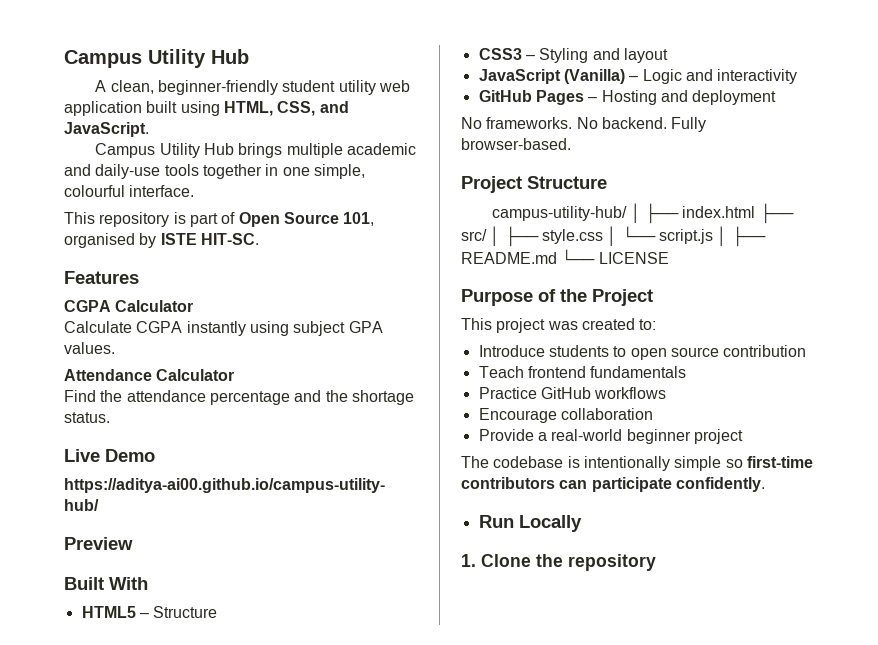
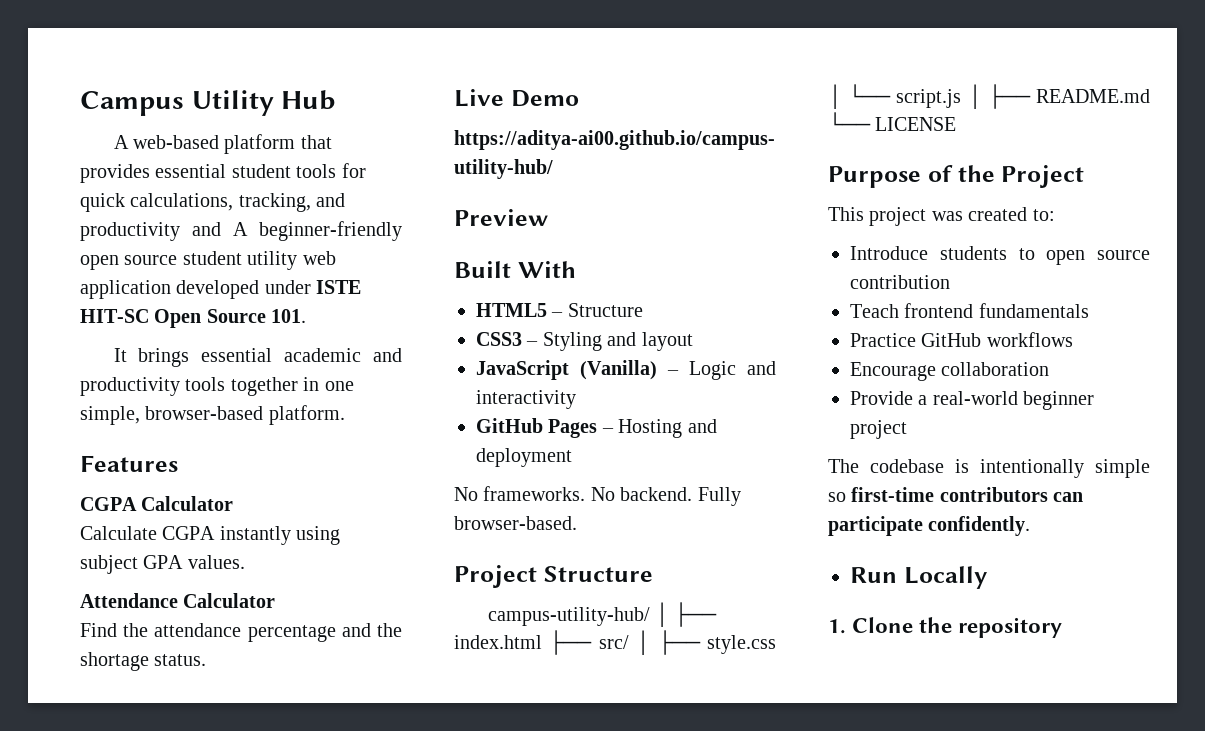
- A clean, beginner-friendly student utility web application built using HTML, CSS, and JavaScript.
- Campus Utility Hub brings multiple academic and daily-use tools together in one simple, colourful interface.
- This repository is part of Open Source 101, organised by ISTE HIT-SC.
+ A web-based platform that provides essential student tools for quick calculations, tracking, and productivity and A beginner-friendly open source student utility web application developed under ISTE HIT-SC Open Source 101.
+ It brings essential academic and productivity tools together in one simple, browser-based platform.

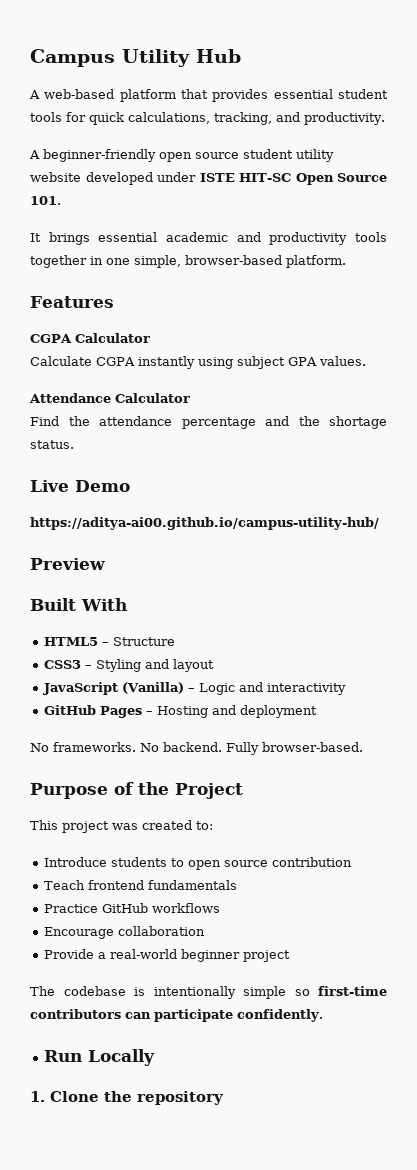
- A web-based platform that provides essential student tools for quick calculations, tracking, and productivity and A beginner-friendly open source student utility web application developed under ISTE HIT-SC Open Source 101.
+ A web-based platform that provides essential student tools for quick calculations, tracking, and productivity.
+ A beginner-friendly open source student utility website developed under ISTE HIT-SC Open Source 101.
- Project Structure
- campus-utility-hub/ │ ├── index.html ├── src/ │ ├── style.css │ └── script.js │ ├── README.md └── LICENSE

